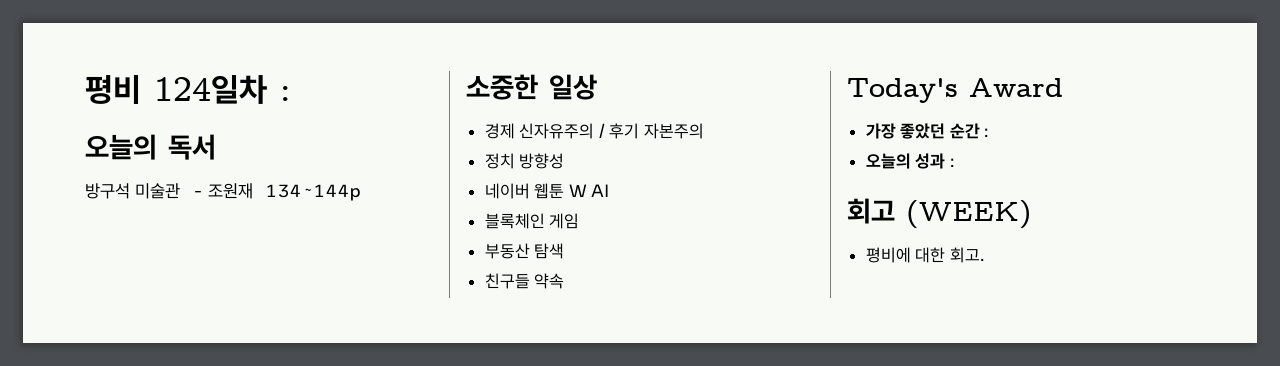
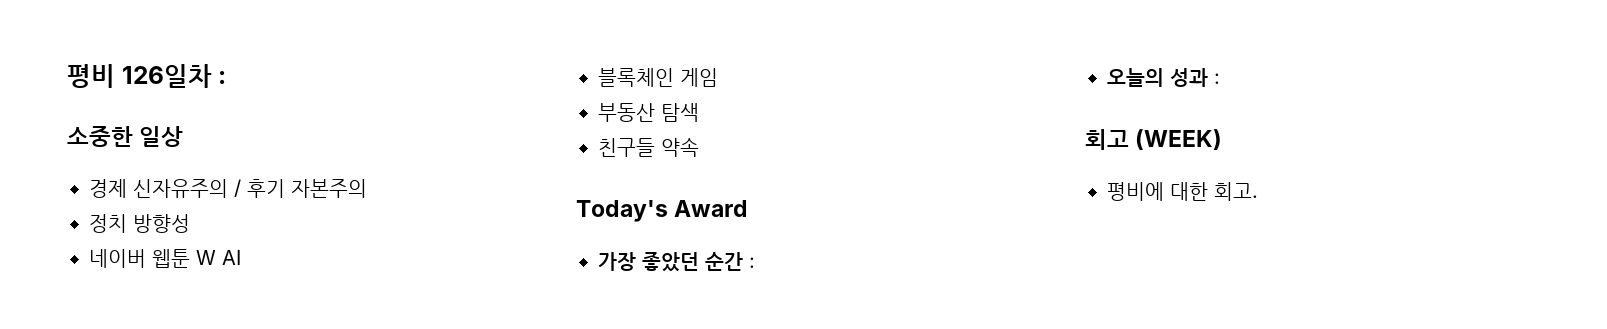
- 평비 124일차 :
- 오늘의 독서
- 방구석 미술관 - 조원재 134~144p
+ 평비 126일차 :

